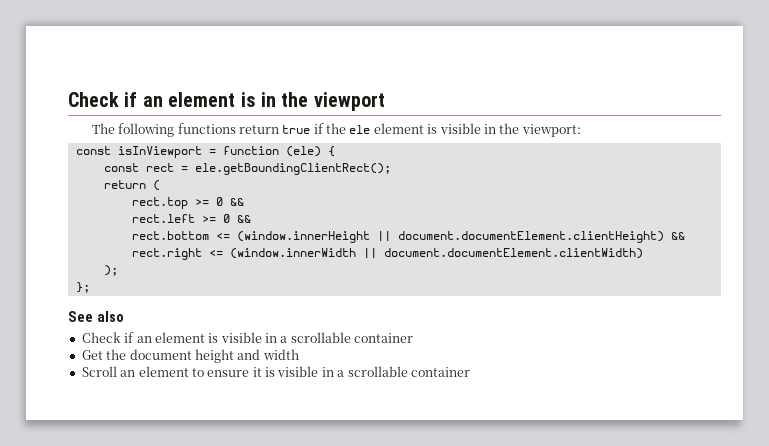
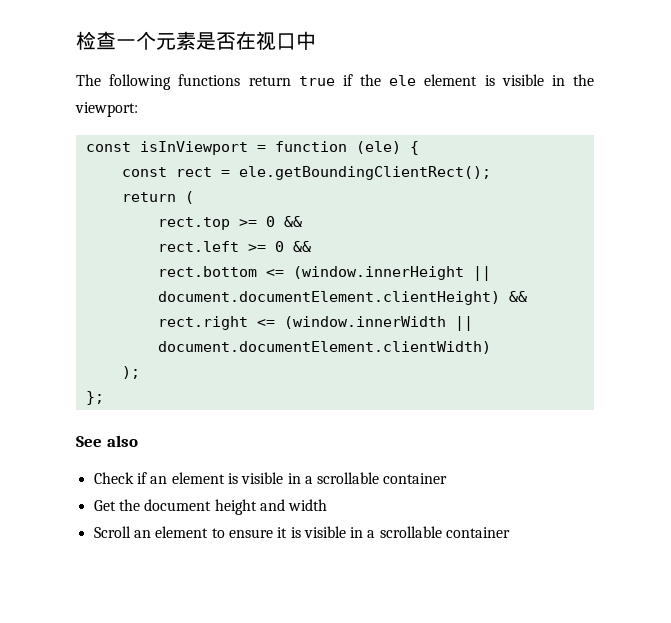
- Check if an element is in the viewport
+ 检查一个元素是否在视口中

